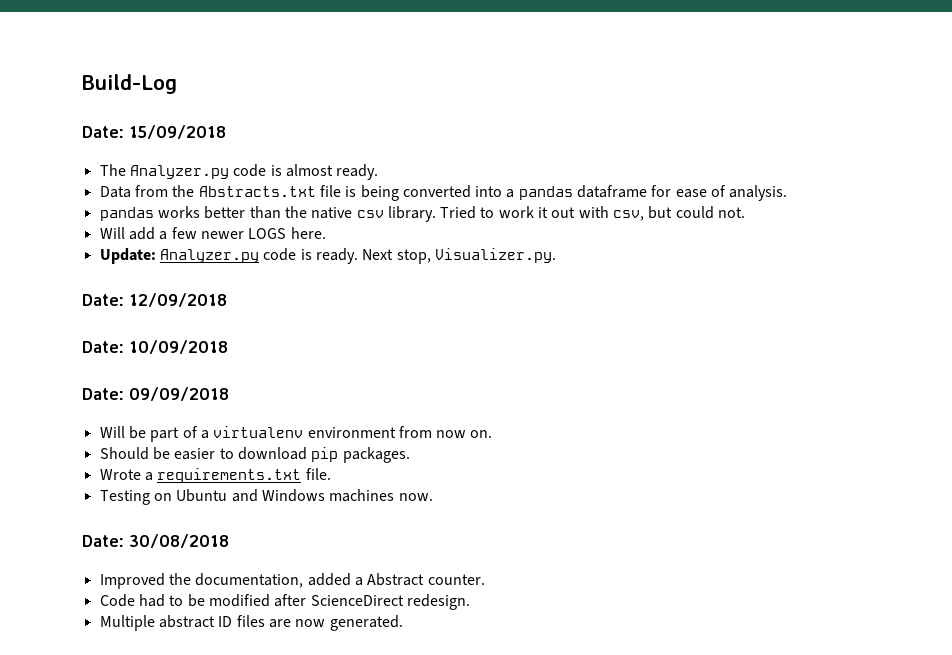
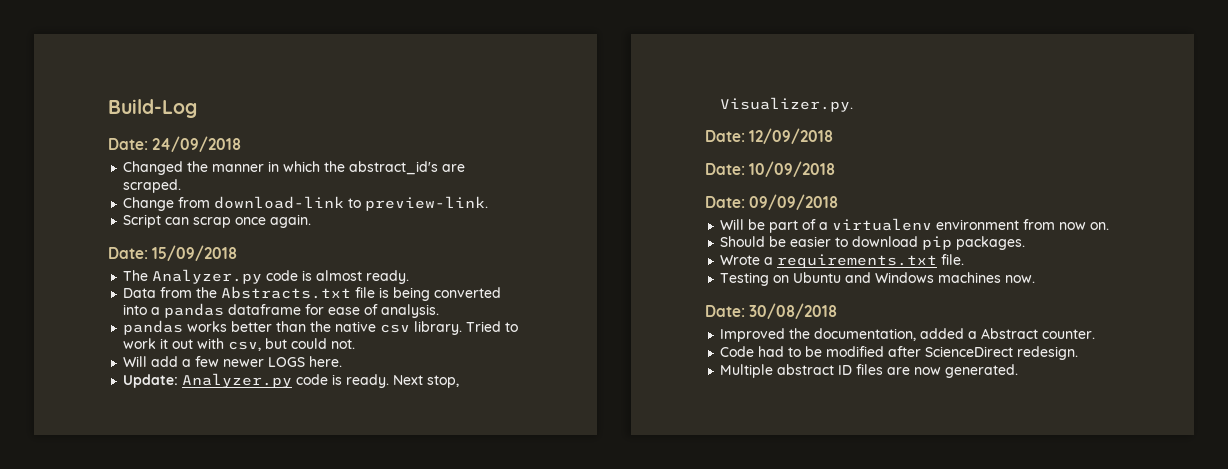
+ Date: 24/09/2018
+ Changed the manner in which the abstract_id's are scraped.
+ Change from download-link to preview-link.
+ Script can scrap once again.

